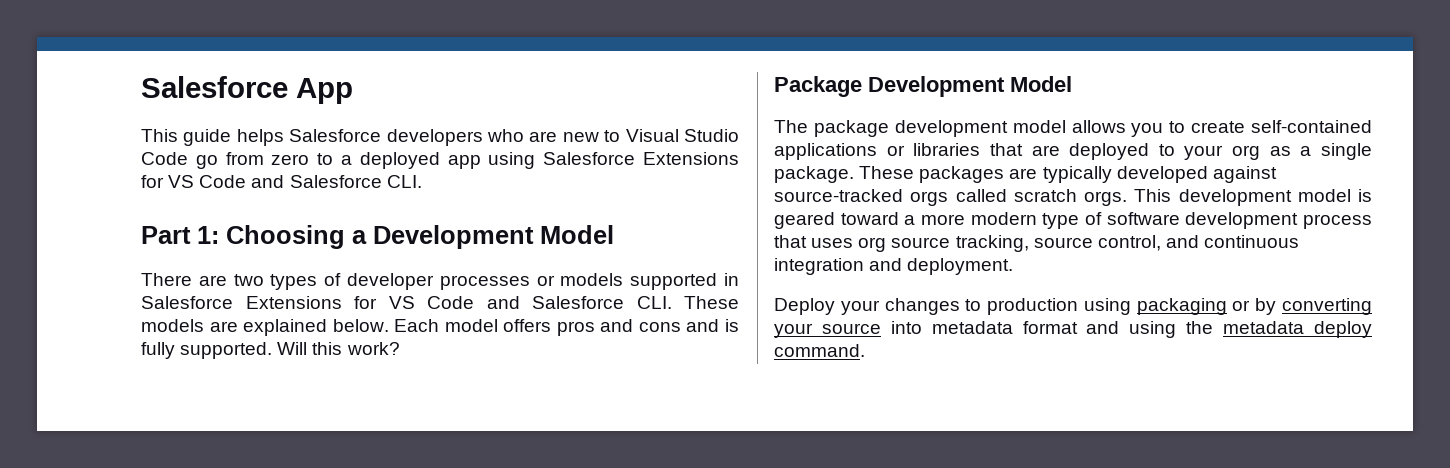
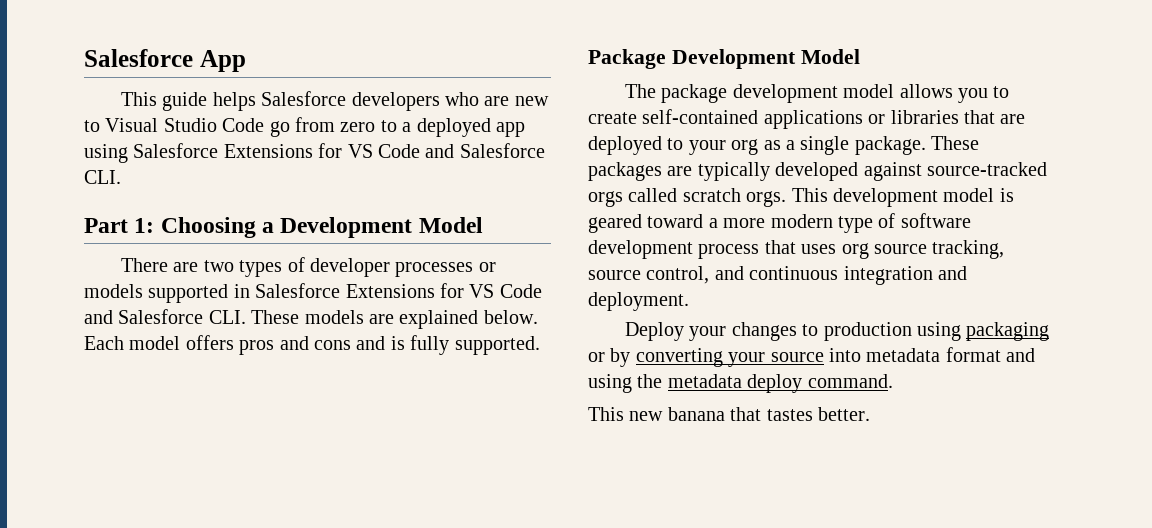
- Will this work?
+ This new banana that tastes better.

